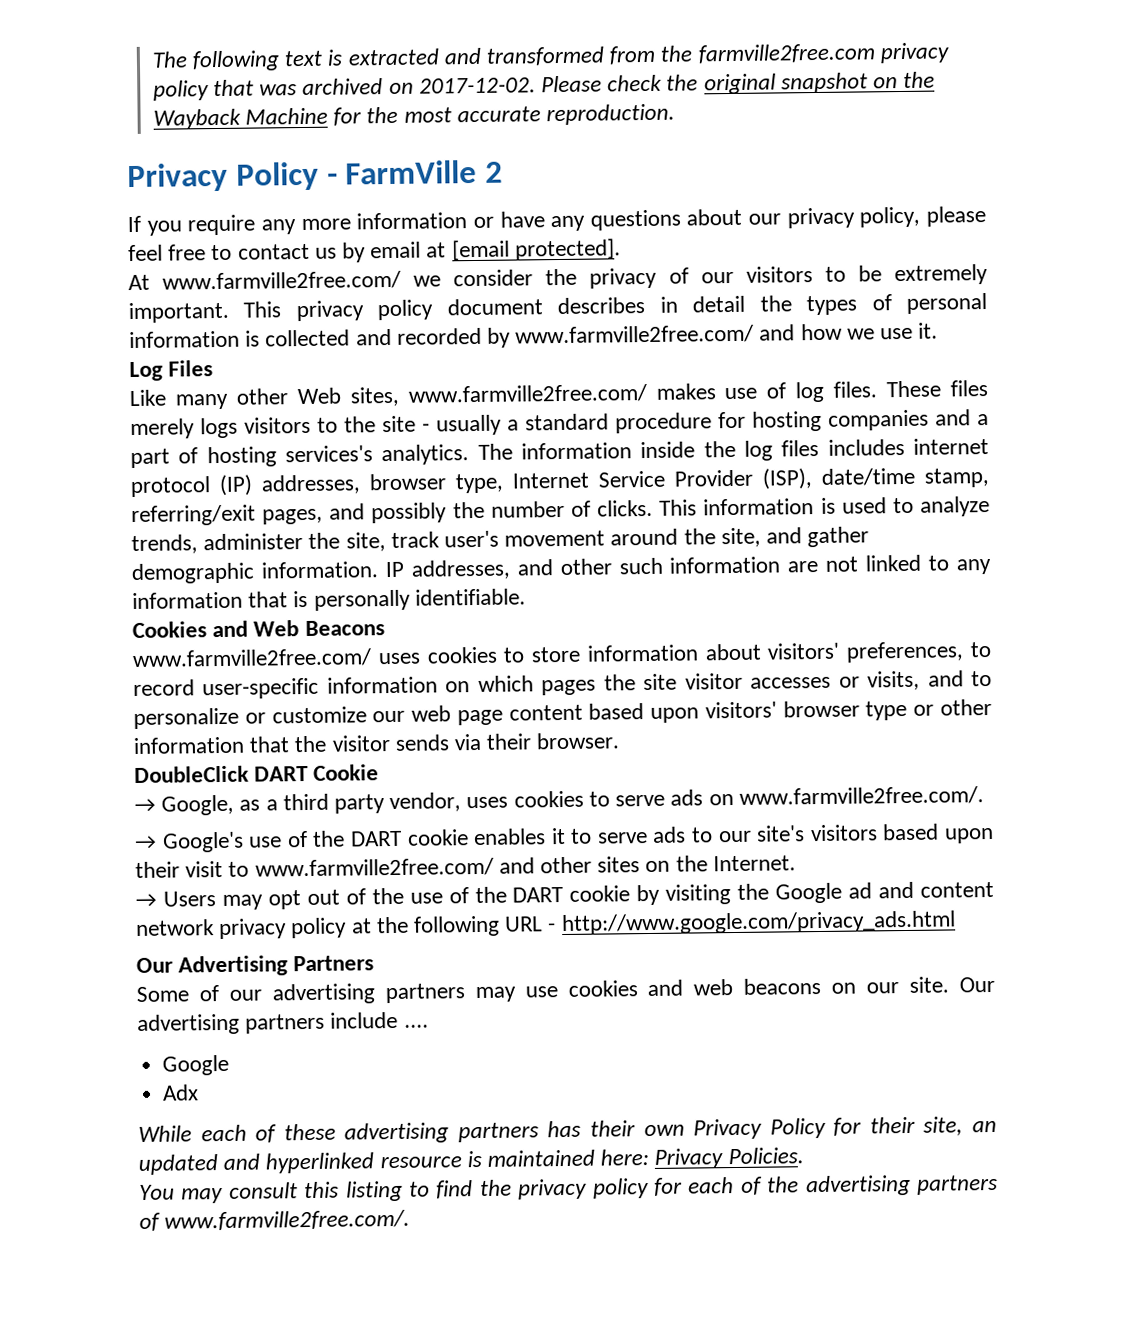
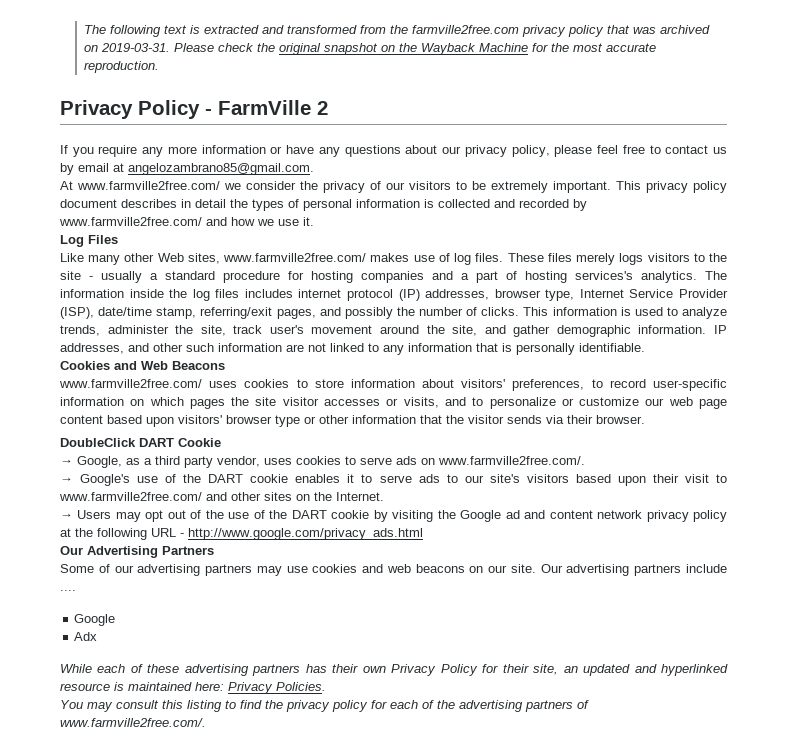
- The following text is extracted and transformed from the farmville2free.com privacy policy that was archived on 2017-12-02.
+ The following text is extracted and transformed from the farmville2free.com privacy policy that was archived on 2019-03-31.
- If you require any more information or have any questions about our privacy policy, please feel free to contact us by email at [email protected].
+ If you require any more information or have any questions about our privacy policy, please feel free to contact us by email at angelozambrano85@gmail.com.

